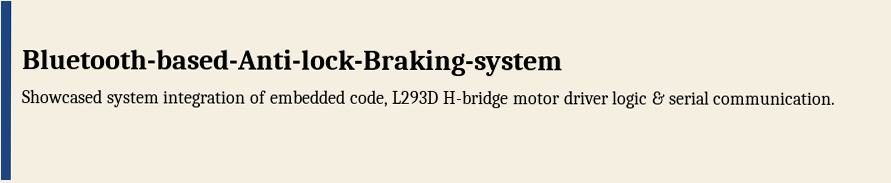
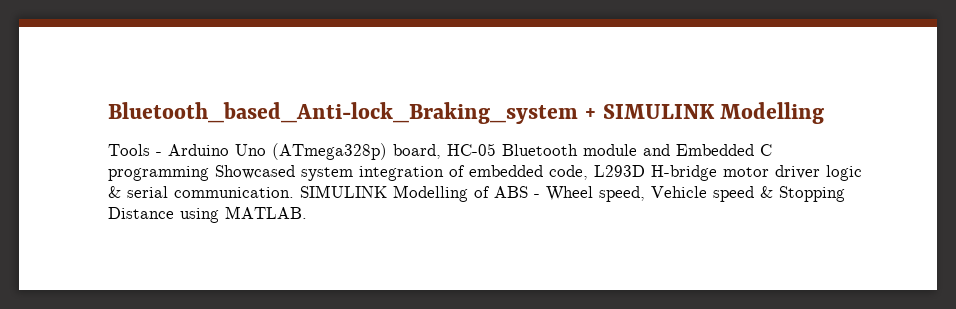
- Bluetooth-based-Anti-lock-Braking-system
- Showcased system integration of embedded code, L293D H-bridge motor driver logic & serial communication.
+ Bluetooth_based_Anti-lock_Braking_system + SIMULINK Modelling
+ Tools - Arduino Uno (ATmega328p) board, HC-05 Bluetooth module and Embedded C programming Showcased system integration of embedded code, L293D H-bridge motor driver logic & serial communication.
+ SIMULINK Modelling of ABS - Wheel speed, Vehicle speed & Stopping Distance using MATLAB.

